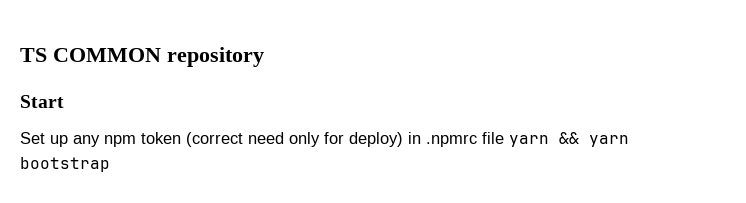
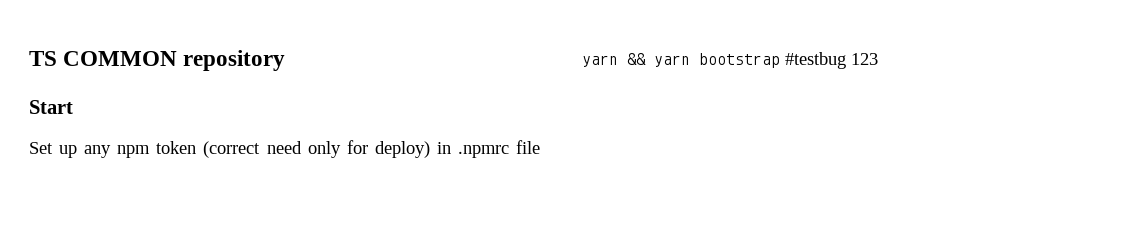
- Set up any npm token (correct need only for deploy) in .npmrc file yarn && yarn bootstrap
+ Set up any npm token (correct need only for deploy) in .npmrc file yarn && yarn bootstrap #testbug 123

